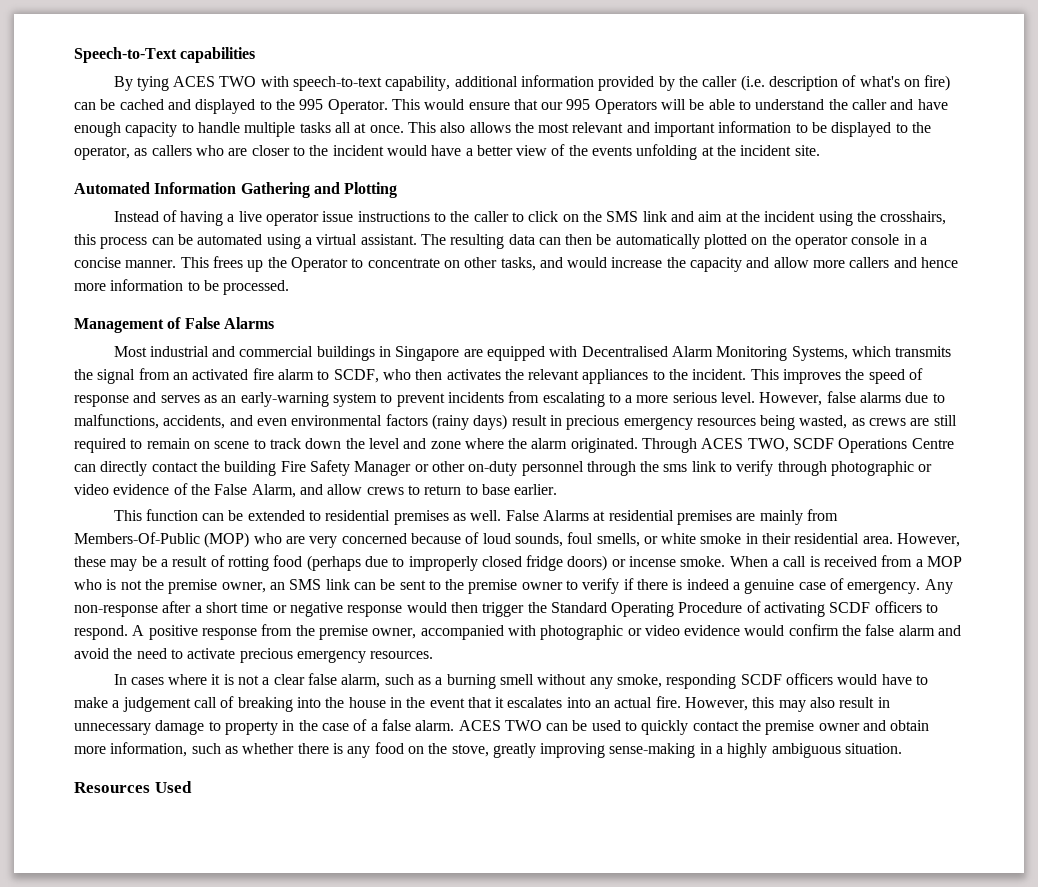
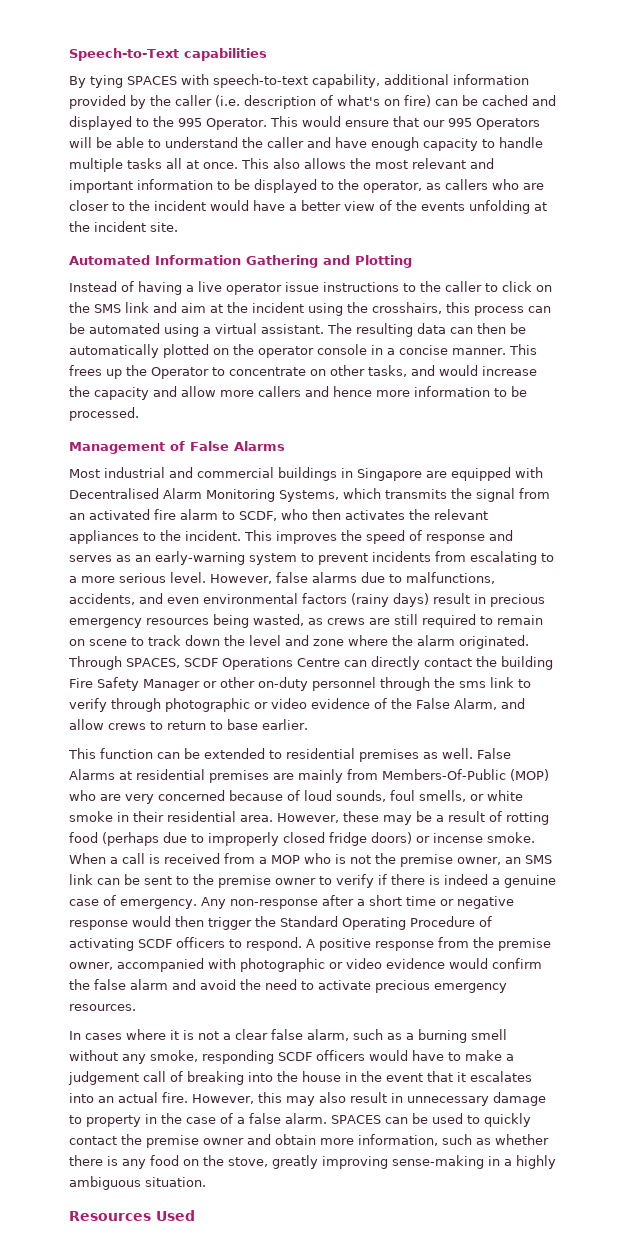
- By tying ACES TWO with speech-to-text capability, additional information provided by the caller (i.e. description of what's on fire) can be cached and displayed to the 995 Operator.
+ By tying SPACES with speech-to-text capability, additional information provided by the caller (i.e. description of what's on fire) can be cached and displayed to the 995 Operator.
- Through ACES TWO, SCDF Operations Centre can directly contact the building Fire Safety Manager or other on-duty personnel through the sms link to verify through photographic or video evidence of the False Alarm, and allow crews to return to base earlier.
+ Through SPACES, SCDF Operations Centre can directly contact the building Fire Safety Manager or other on-duty personnel through the sms link to verify through photographic or video evidence of the False Alarm, and allow crews to return to base earlier.
- ACES TWO can be used to quickly contact the premise owner and obtain more information, such as whether there is any food on the stove, greatly improving sense-making in a highly ambiguous situation.
+ SPACES can be used to quickly contact the premise owner and obtain more information, such as whether there is any food on the stove, greatly improving sense-making in a highly ambiguous situation.

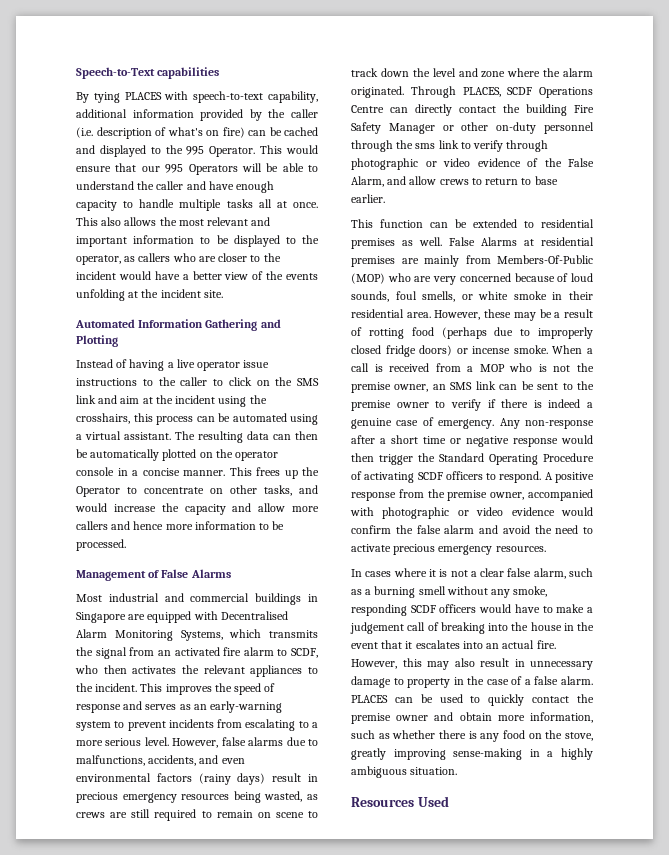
- By tying SPACES with speech-to-text capability, additional information provided by the caller (i.e. description of what's on fire) can be cached and displayed to the 995 Operator.
+ By tying PLACES with speech-to-text capability, additional information provided by the caller (i.e. description of what's on fire) can be cached and displayed to the 995 Operator.
- Through SPACES, SCDF Operations Centre can directly contact the building Fire Safety Manager or other on-duty personnel through the sms link to verify through photographic or video evidence of the False Alarm, and allow crews to return to base earlier.
+ Through PLACES, SCDF Operations Centre can directly contact the building Fire Safety Manager or other on-duty personnel through the sms link to verify through photographic or video evidence of the False Alarm, and allow crews to return to base earlier.
- SPACES can be used to quickly contact the premise owner and obtain more information, such as whether there is any food on the stove, greatly improving sense-making in a highly ambiguous situation.
+ PLACES can be used to quickly contact the premise owner and obtain more information, such as whether there is any food on the stove, greatly improving sense-making in a highly ambiguous situation.

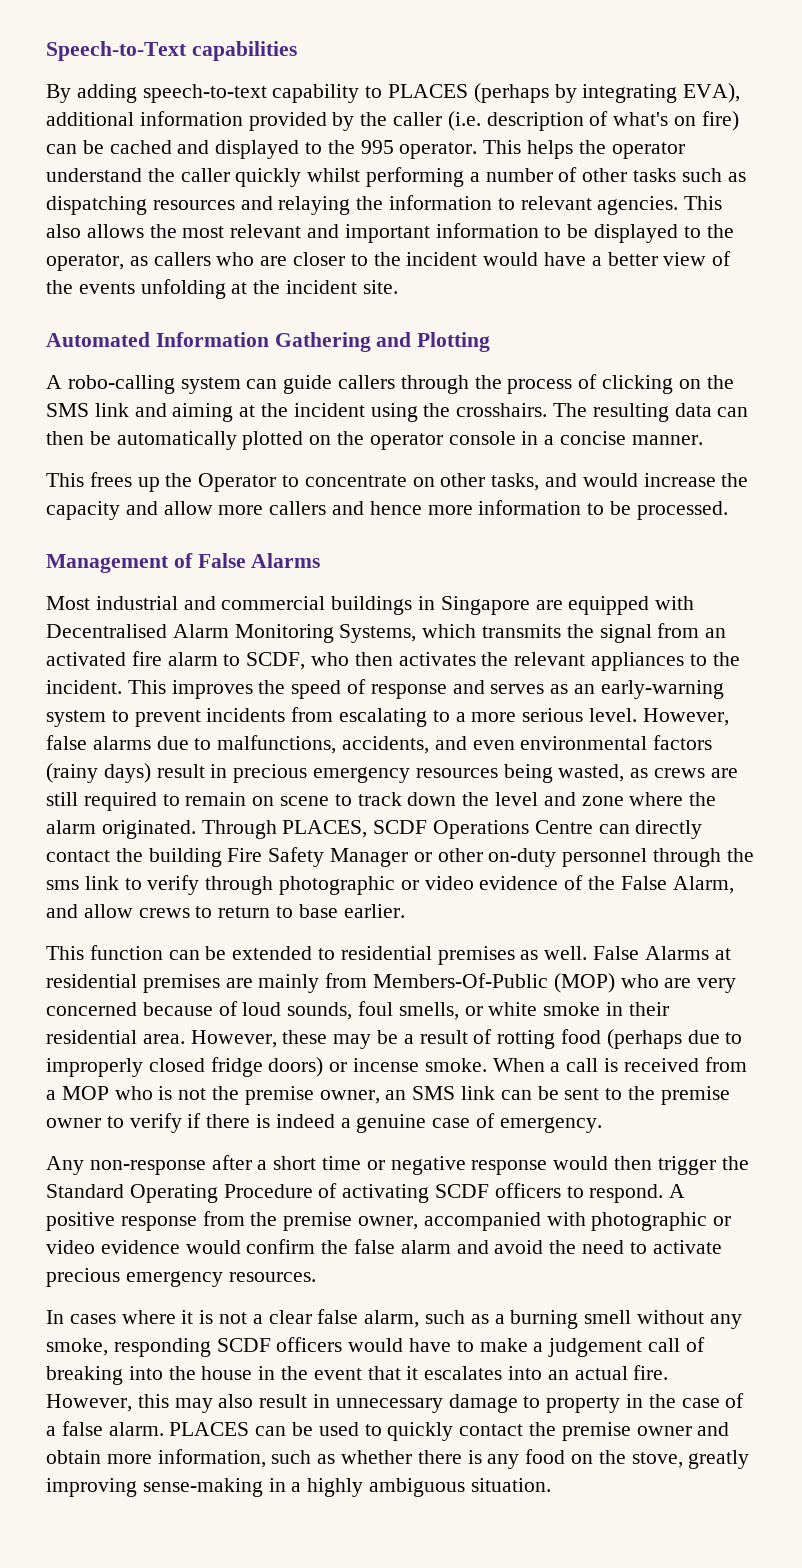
- By tying PLACES with speech-to-text capability, additional information provided by the caller (i.e. description of what's on fire) can be cached and displayed to the 995 Operator. This would ensure that our 995 Operators will be able to understand the caller and have enough capacity to handle multiple tasks all at once.
+ By adding speech-to-text capability to PLACES (perhaps by integrating EVA), additional information provided by the caller (i.e. description of what's on fire) can be cached and displayed to the 995 operator. This helps the operator understand the caller quickly whilst performing a number of other tasks such as dispatching resources and relaying the information to relevant agencies.
- Instead of having a live operator issue instructions to the caller to click on the SMS link and aim at the incident using the crosshairs, this process can be automated using a virtual assistant.
+ A robo-calling system can guide callers through the process of clicking on the SMS link and aiming at the incident using the crosshairs.
- The resulting data can then be automatically plotted on the operator console in a concise manner. This frees up the Operator to concentrate on other tasks, and would increase the capacity and allow more callers and hence more information to be processed.
+ The resulting data can then be automatically plotted on the operator console in a concise manner.
+ This frees up the Operator to concentrate on other tasks, and would increase the capacity and allow more callers and hence more information to be processed.
- When a call is received from a MOP who is not the premise owner, an SMS link can be sent to the premise owner to verify if there is indeed a genuine case of emergency. Any non-response after a short time or negative response would then trigger the Standard Operating Procedure of activating SCDF officers to respond.
+ When a call is received from a MOP who is not the premise owner, an SMS link can be sent to the premise owner to verify if there is indeed a genuine case of emergency.
+ Any non-response after a short time or negative response would then trigger the Standard Operating Procedure of activating SCDF officers to respond.
- Resources Used

